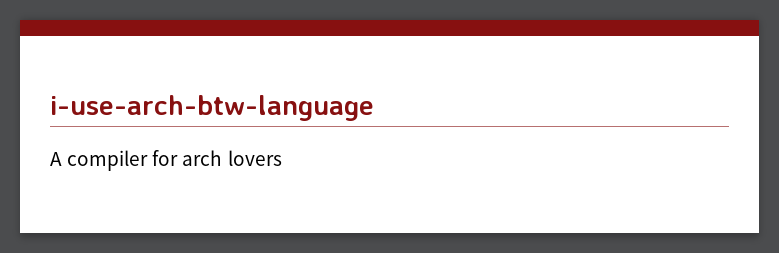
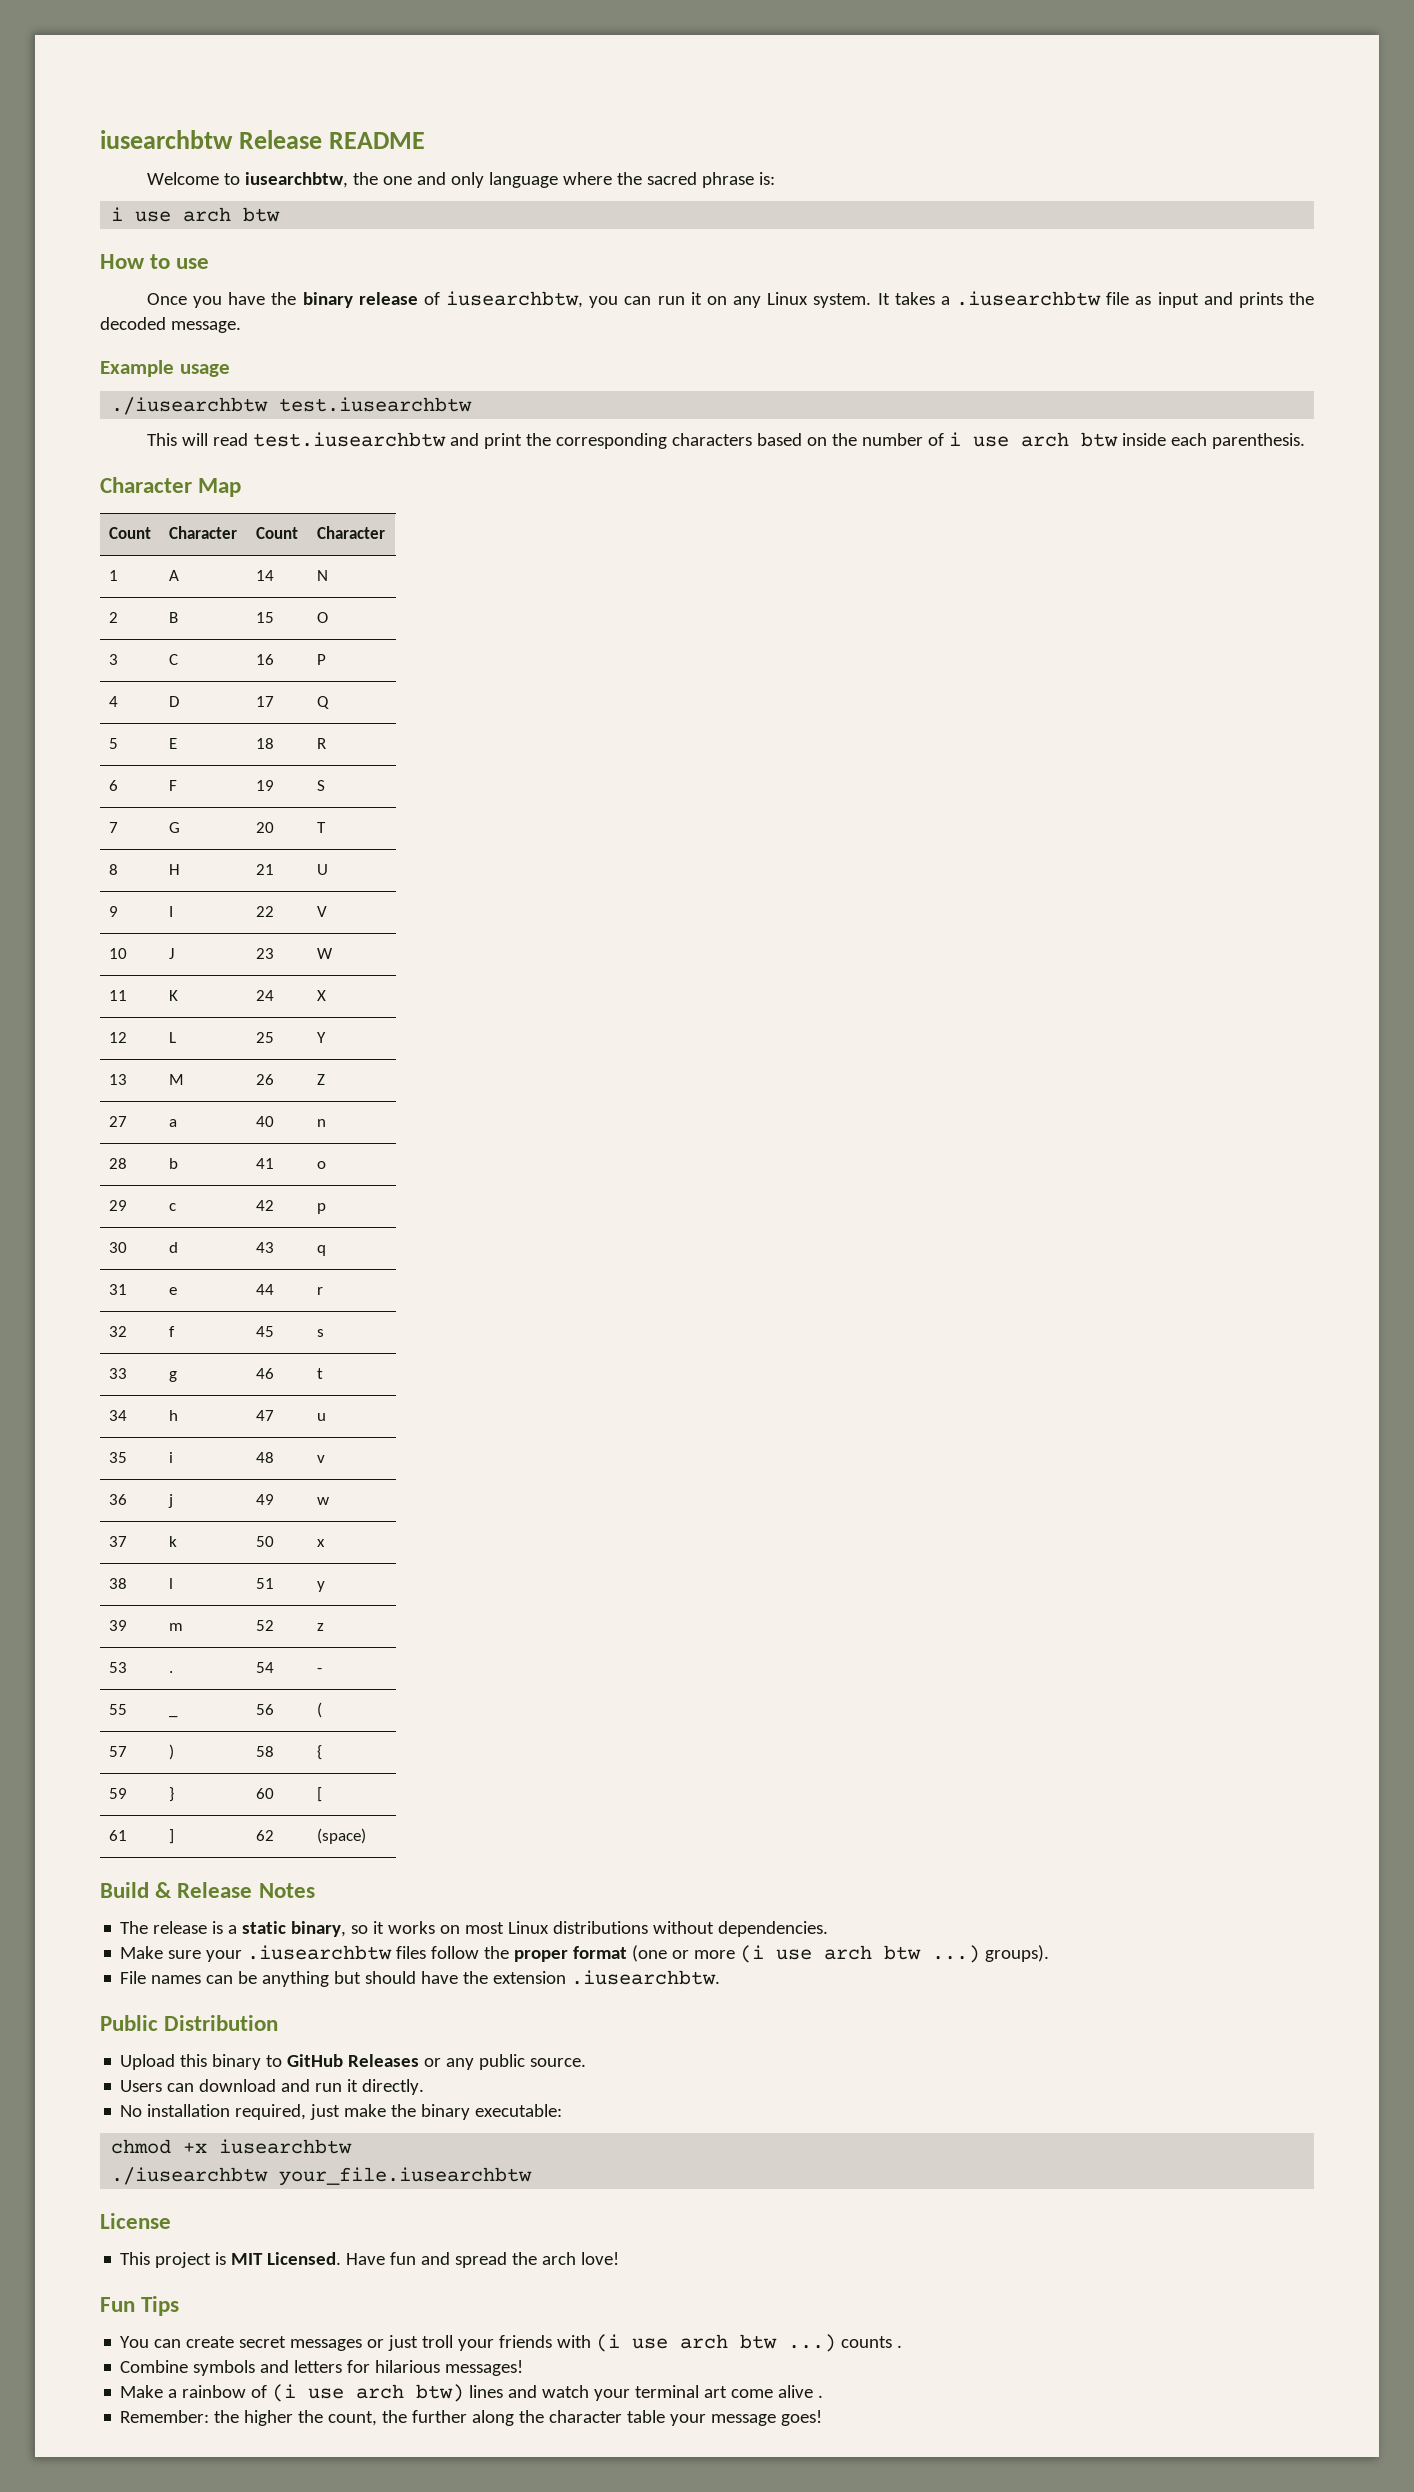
- i-use-arch-btw-language
- A compiler for arch lovers
+ iusearchbtw Release README
+ Welcome to iusearchbtw, the one and only language where the sacred phrase is:
+ i use arch btw
+ How to use
+ Once you have the binary release of iusearchbtw, you can run it on any Linux system. It takes a .iusearchbtw file as input and prints the decoded message.
+ Example usage
+ ./iusearchbtw test.iusearchbtw
+ This will read test.iusearchbtw and print the corresponding characters based on the number of i use arch btw inside each parenthesis.
+ Character Map
+ Count | Character | Count | Character
+ 1 | A | 14 | N
+ 2 | B | 15 | O
+ 3 | C | 16 | P
+ 4 | D | 17 | Q
+ 5 | E | 18 | R
+ 6 | F | 19 | S
+ 7 | G | 20 | T
+ 8 | H | 21 | U
+ 9 | I | 22 | V
+ 10 | J | 23 | W
+ 11 | K | 24 | X
+ 12 | L | 25 | Y
+ 13 | M | 26 | Z
+ 27 | a | 40 | n
+ 28 | b | 41 | o
+ 29 | c | 42 | p
+ 30 | d | 43 | q
+ 31 | e | 44 | r
+ 32 | f | 45 | s
+ 33 | g | 46 | t
+ 34 | h | 47 | u
+ 35 | i | 48 | v
+ 36 | j | 49 | w
+ 37 | k | 50 | x
+ 38 | l | 51 | y
+ 39 | m | 52 | z
+ 53 | . | 54 | -
+ 55 | _ | 56 | (
+ 57 | ) | 58 | {
+ 59 | } | 60 | [
+ 61 | ] | 62 | (space)
+ Build & Release Notes
+ The release is a static binary, so it works on most Linux distributions without dependencies.
+ Make sure your .iusearchbtw files follow the proper format (one or more (i use arch btw ...) groups).
+ File names can be anything but should have the extension .iusearchbtw.
+ Public Distribution
+ Upload this binary to GitHub Releases or any public source.
+ Users can download and run it directly.
+ No installation required, just make the binary executable:
+ chmod +x iusearchbtw
+ ./iusearchbtw your_file.iusearchbtw
+ License
+ This project is MIT Licensed. Have fun and spread the arch love!
+ Fun Tips
+ You can create secret messages or just troll your friends with (i use arch btw ...) counts .
+ Combine symbols and letters for hilarious messages!
+ Make a rainbow of (i use arch btw) lines and watch your terminal art come alive .
+ Remember: the higher the count, the further along the character table your message goes!

